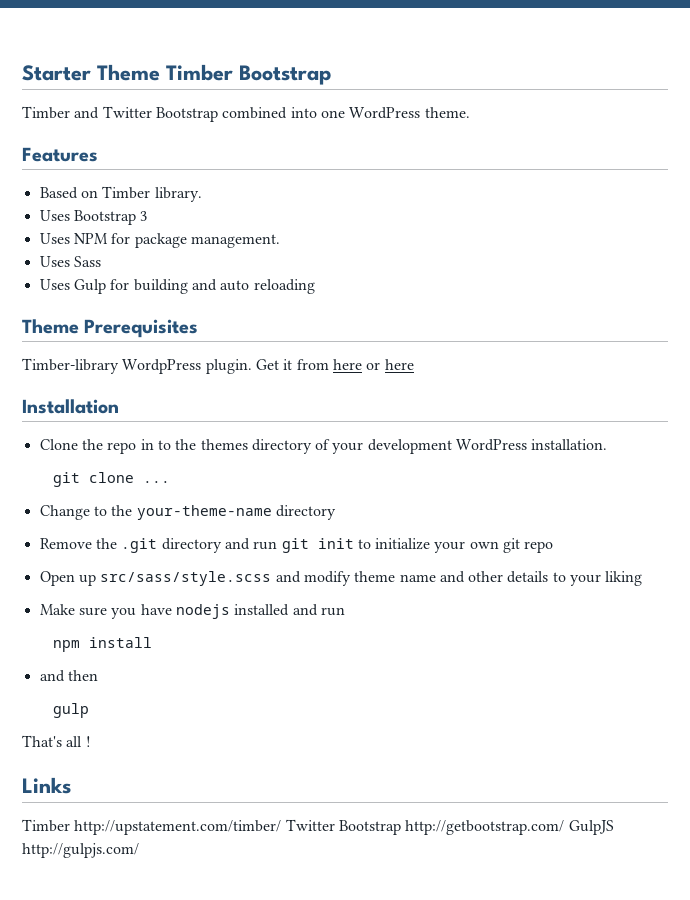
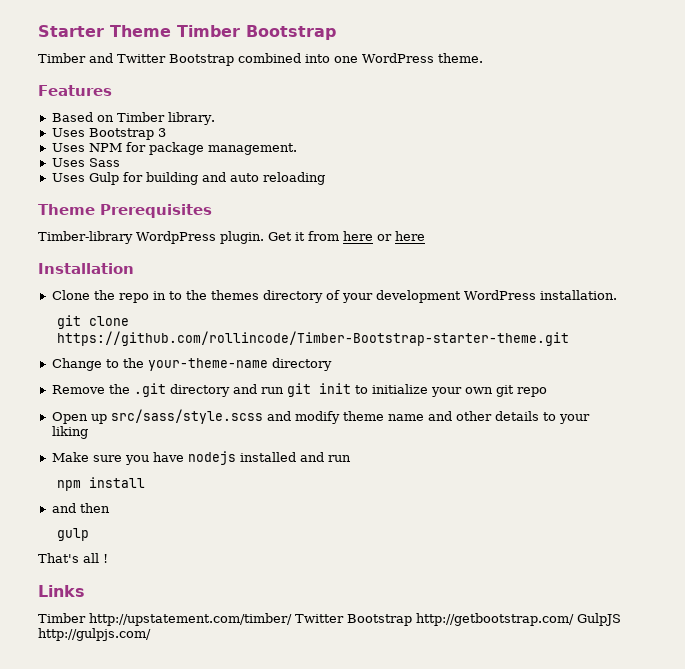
- git clone ...
+ git clone https://github.com/rollincode/Timber-Bootstrap-starter-theme.git

